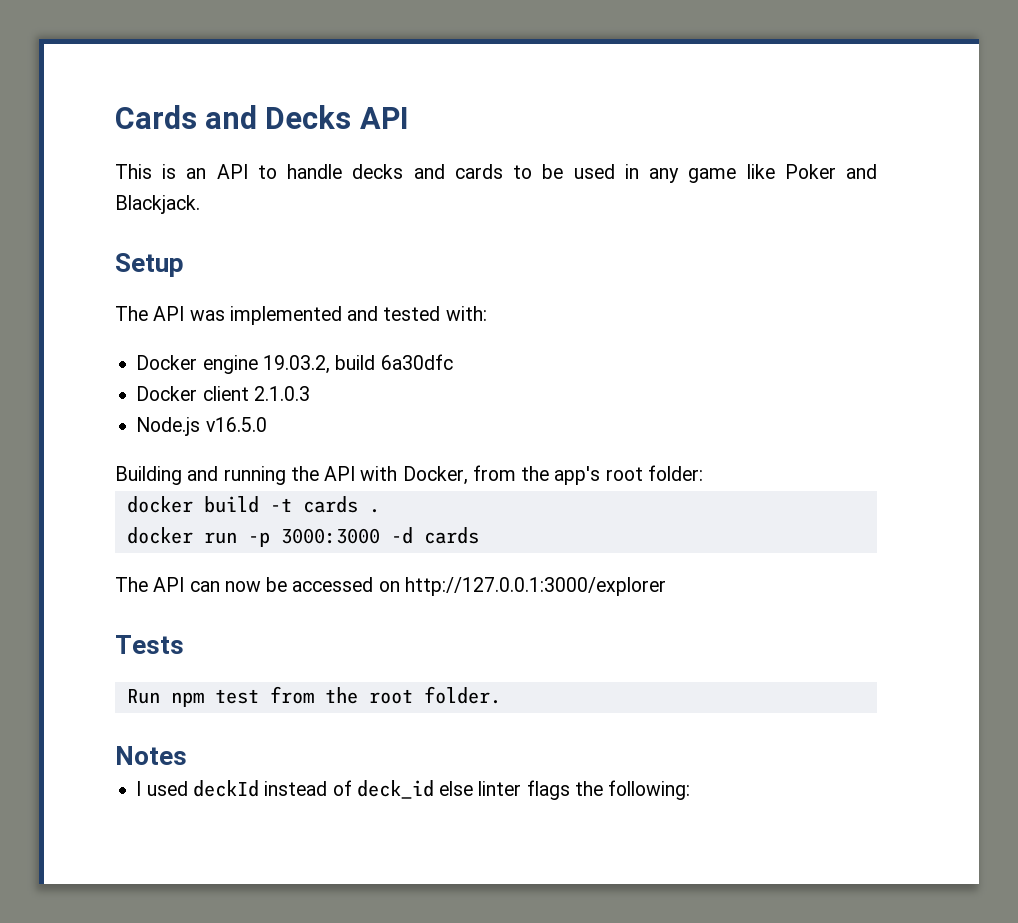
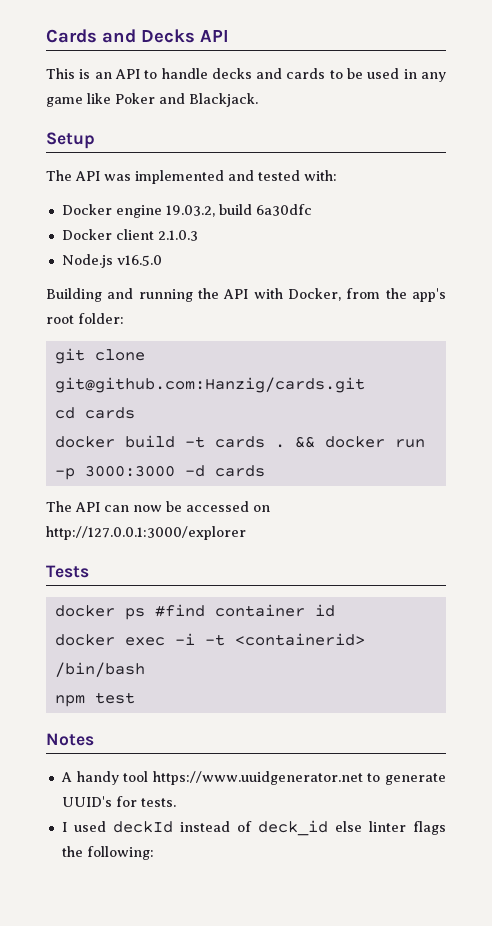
+ git clone git@github.com:Hanzig/cards.git
+ cd cards
- docker build -t cards .
- docker run -p 3000:3000 -d cards
+ docker build -t cards . && docker run -p 3000:3000 -d cards
- Run npm test from the root folder.
+ docker ps #find container id
+ docker exec -i -t <containerid> /bin/bash
+ npm test
  Notes
+ A handy tool https://www.uuidgenerator.net to generate UUID's for tests.

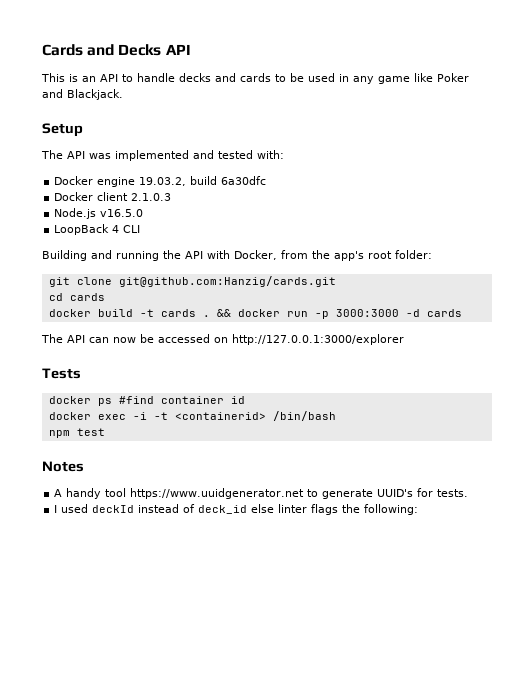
+ LoopBack 4 CLI

